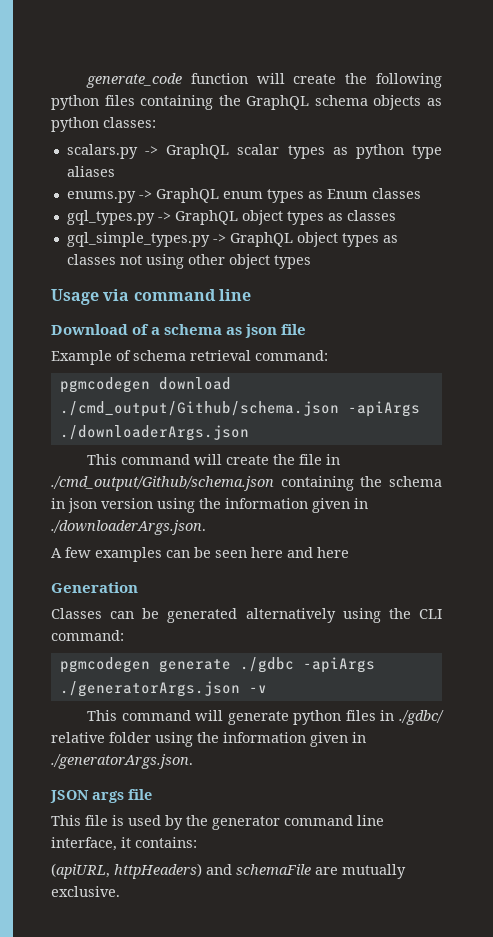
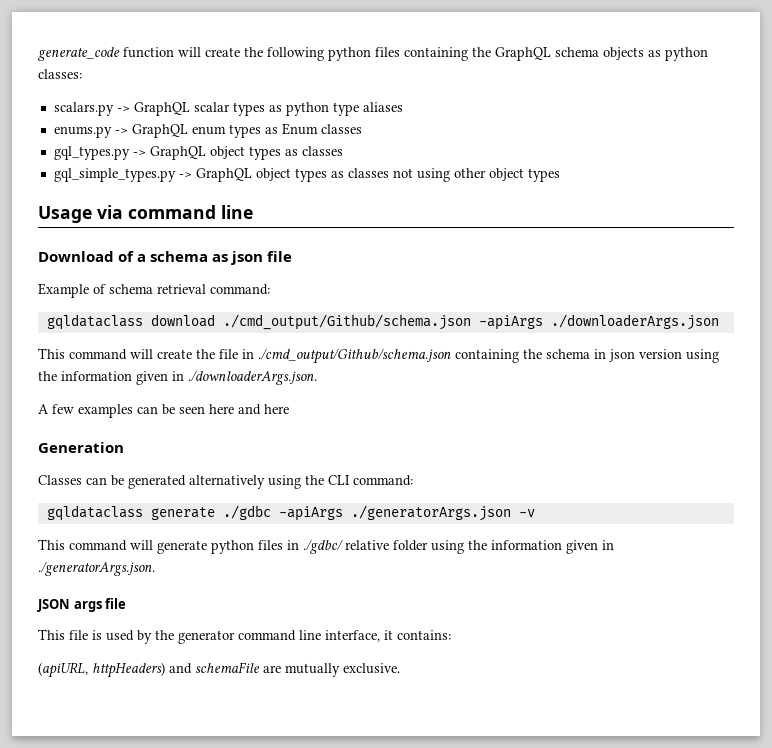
- pgmcodegen download ./cmd_output/Github/schema.json -apiArgs ./downloaderArgs.json
+ gqldataclass download ./cmd_output/Github/schema.json -apiArgs ./downloaderArgs.json
- pgmcodegen generate ./gdbc -apiArgs ./generatorArgs.json -v
+ gqldataclass generate ./gdbc -apiArgs ./generatorArgs.json -v

